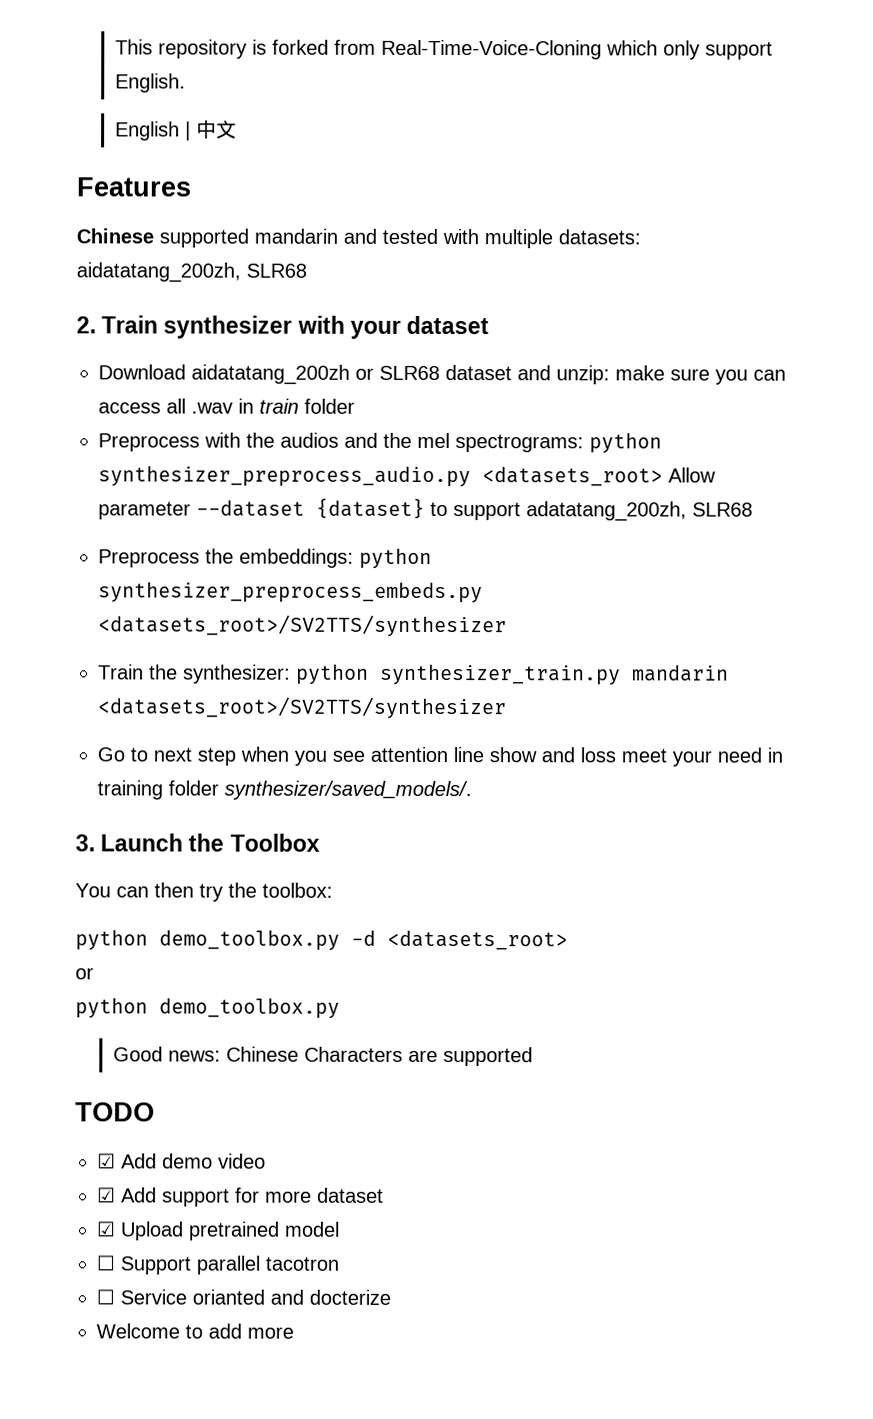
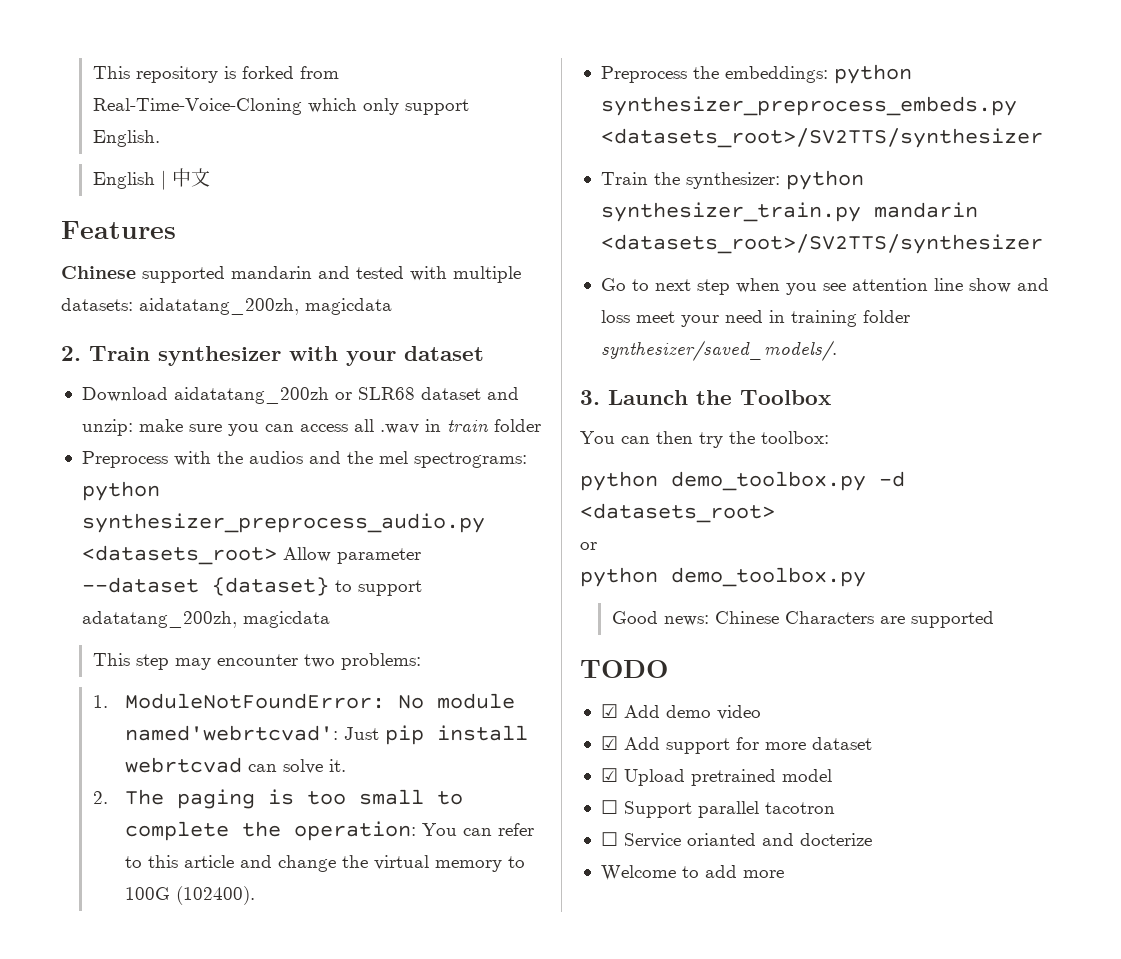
- Chinese supported mandarin and tested with multiple datasets: aidatatang_200zh, SLR68
+ Chinese supported mandarin and tested with multiple datasets: aidatatang_200zh, magicdata
- Preprocess with the audios and the mel spectrograms: python synthesizer_preprocess_audio.py <datasets_root> Allow parameter --dataset {dataset} to support adatatang_200zh, SLR68
+ Preprocess with the audios and the mel spectrograms: python synthesizer_preprocess_audio.py <datasets_root> Allow parameter --dataset {dataset} to support adatatang_200zh, magicdata
+ This step may encounter two problems:
+ 1. ModuleNotFoundError: No module named'webrtcvad': Just pip install webrtcvad can solve it.
+ 2. The paging is too small to complete the operation: You can refer to this article and change the virtual memory to 100G (102400).

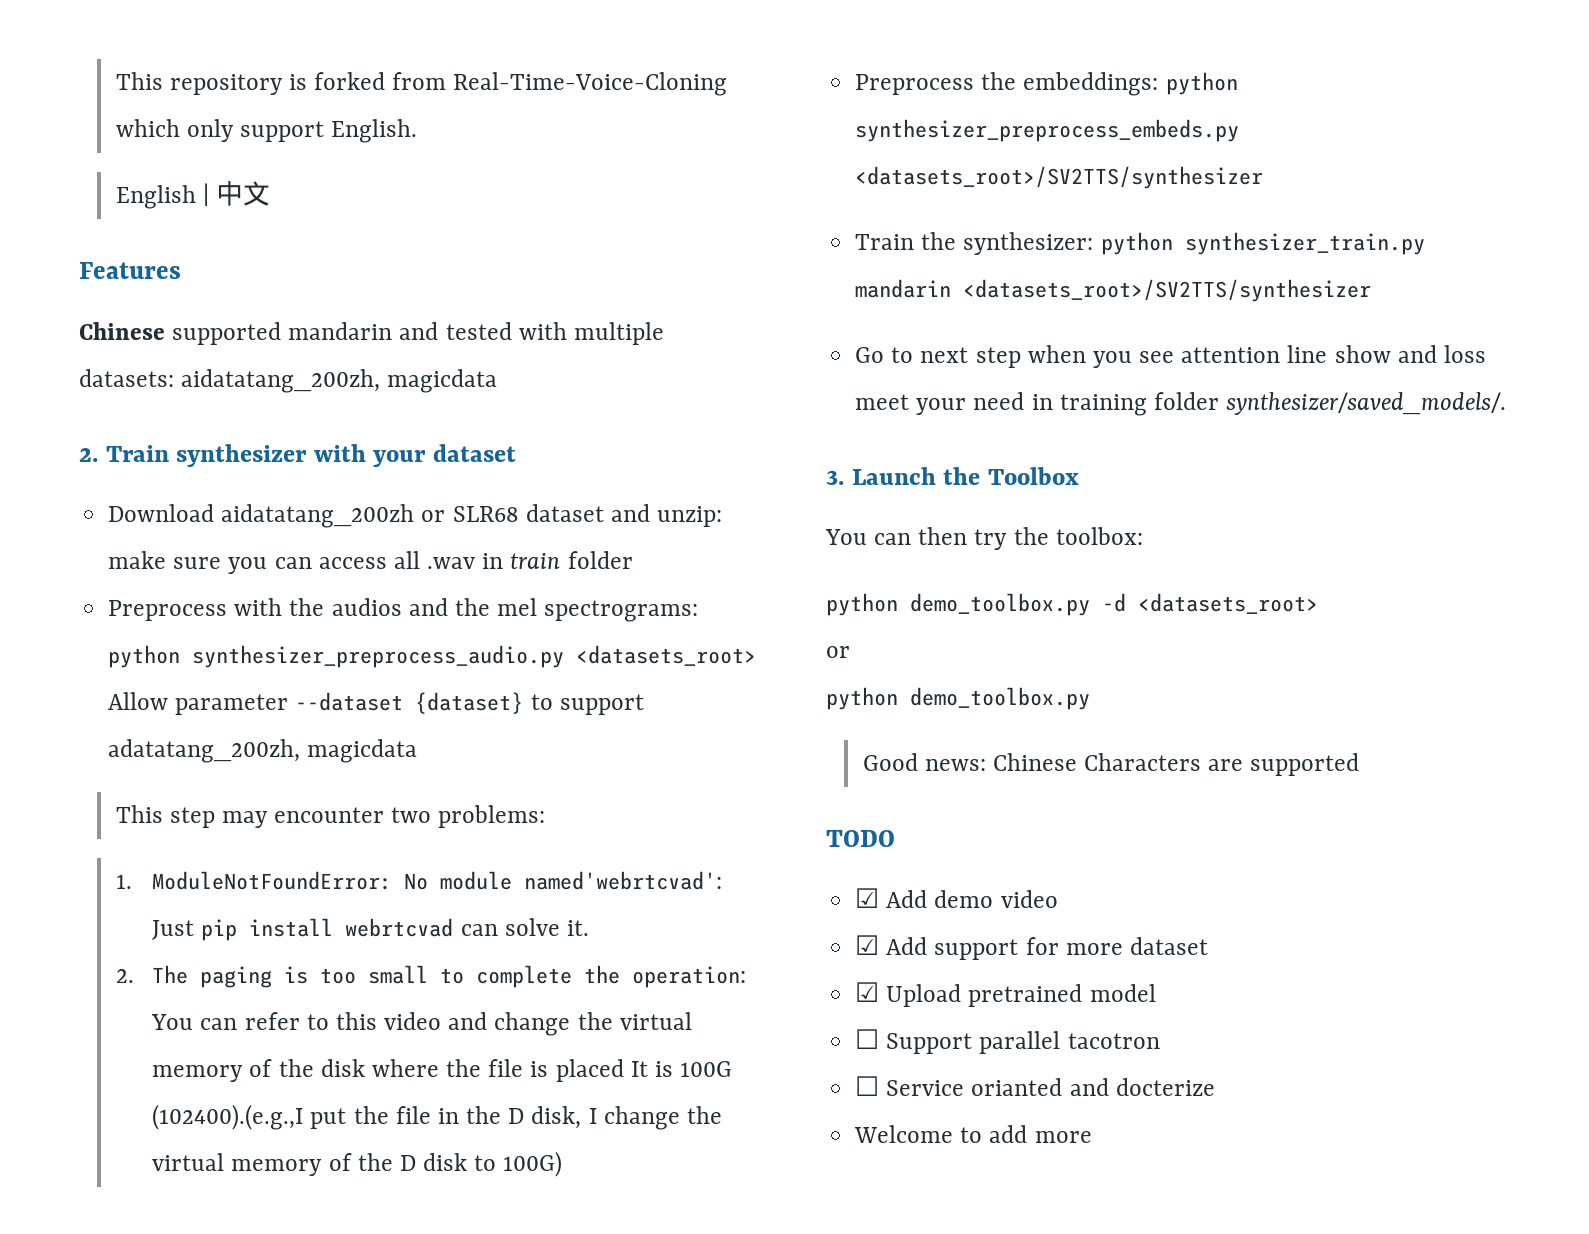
- 2. The paging is too small to complete the operation: You can refer to this article and change the virtual memory to 100G (102400).
+ 2. The paging is too small to complete the operation: You can refer to this video and change the virtual memory of the disk where the file is placed It is 100G (102400).(e.g.,I put the file in the D disk, I change the virtual memory of the D disk to 100G)

